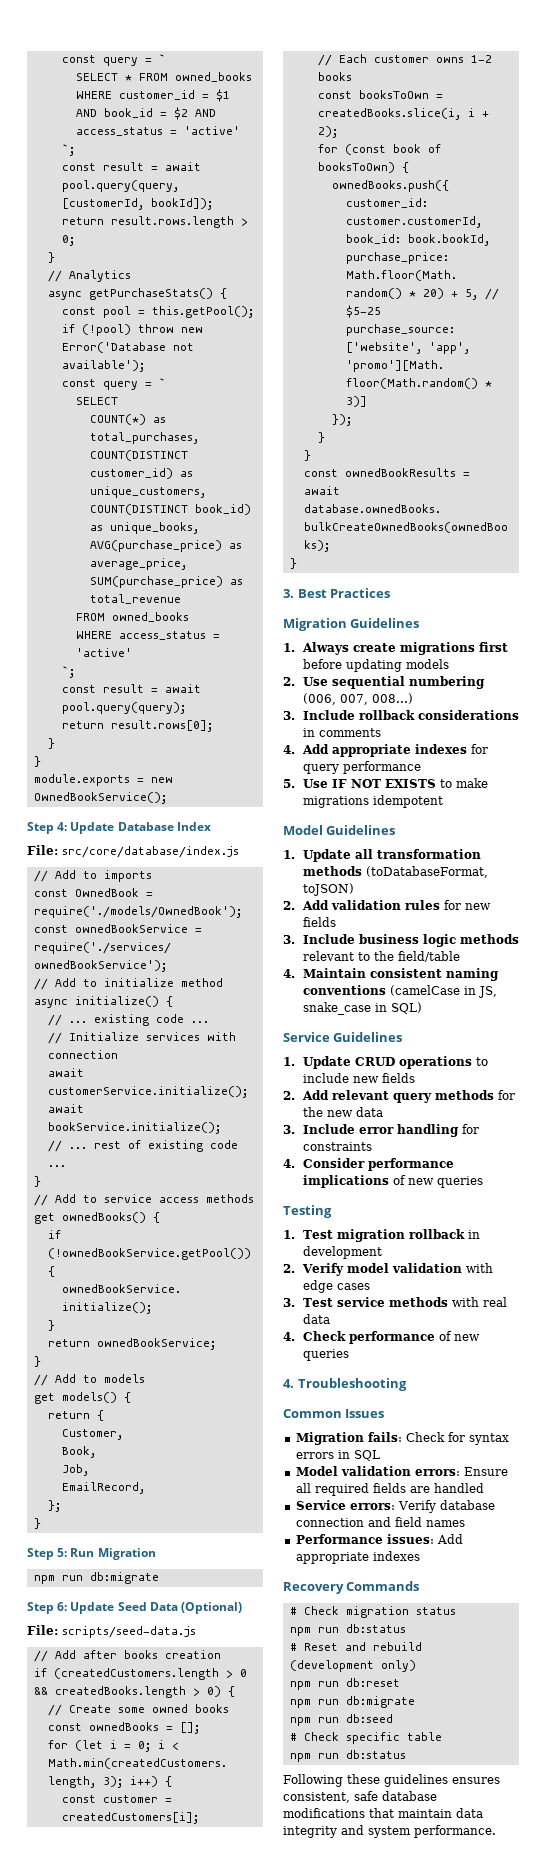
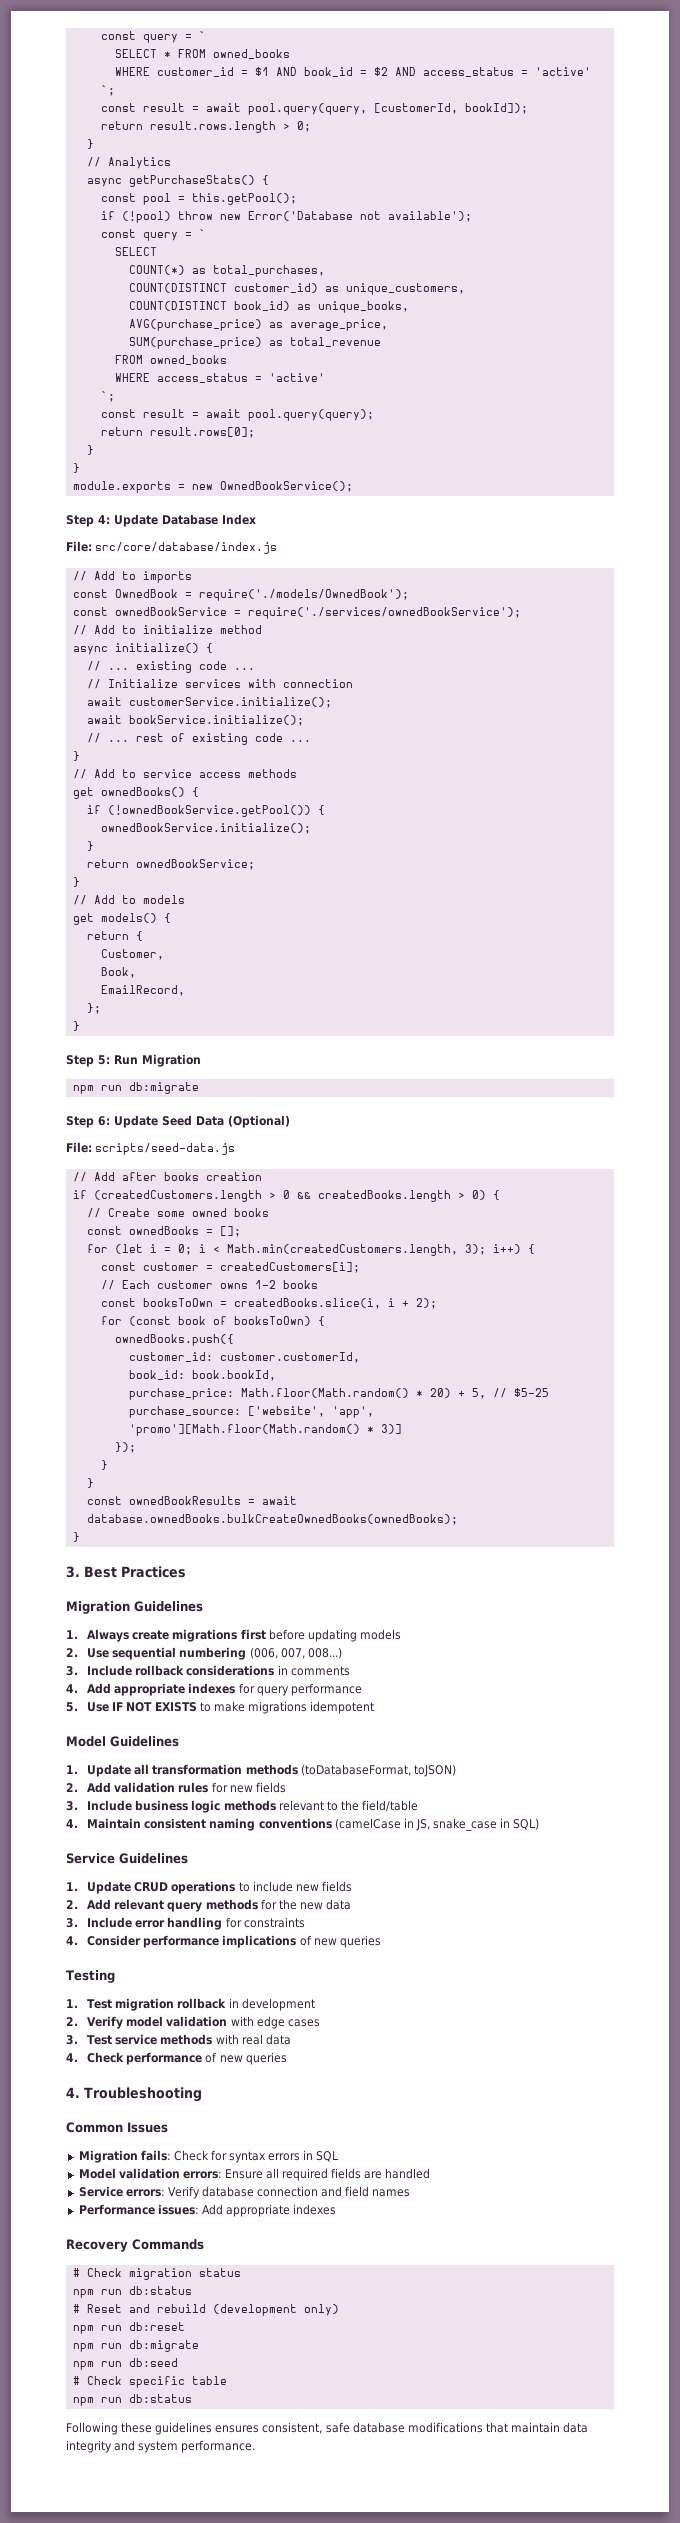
- Job,

